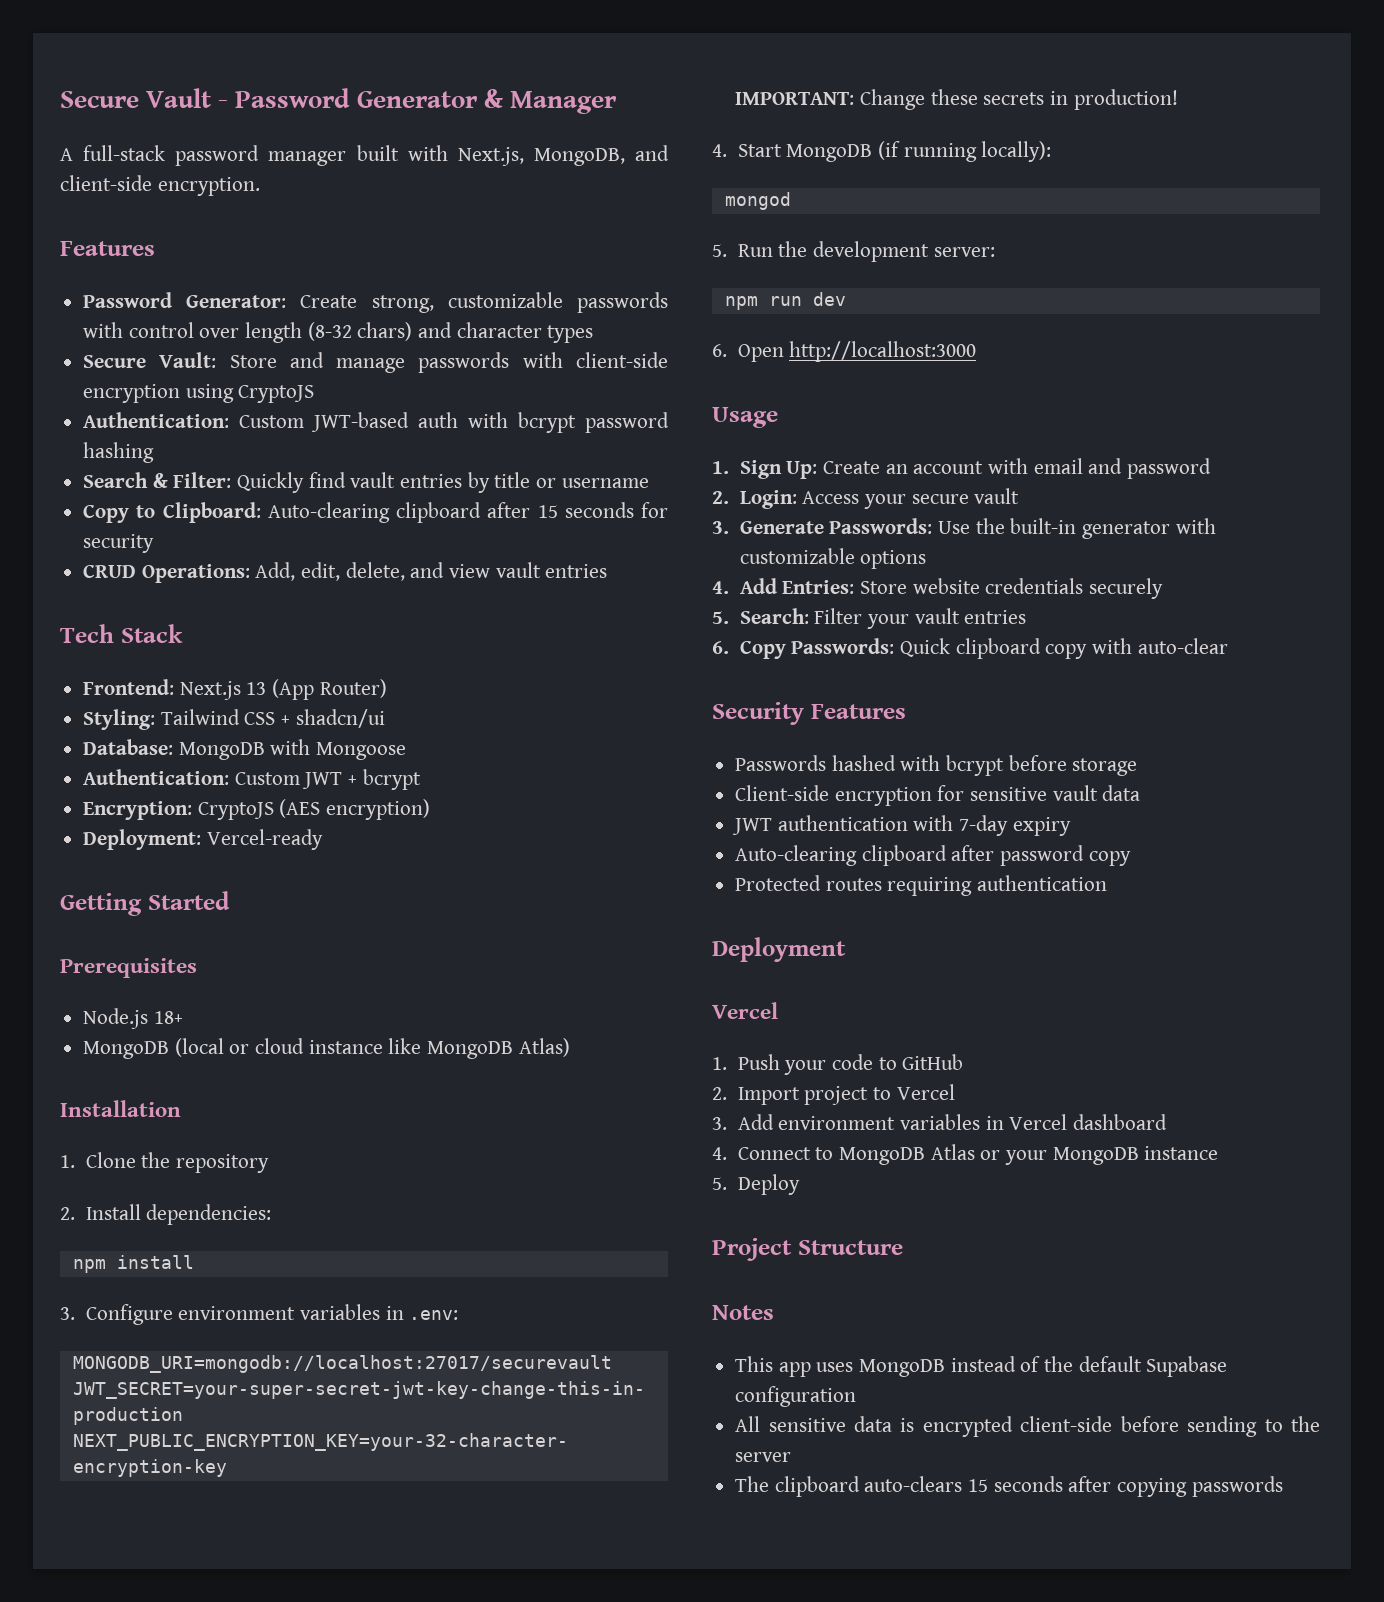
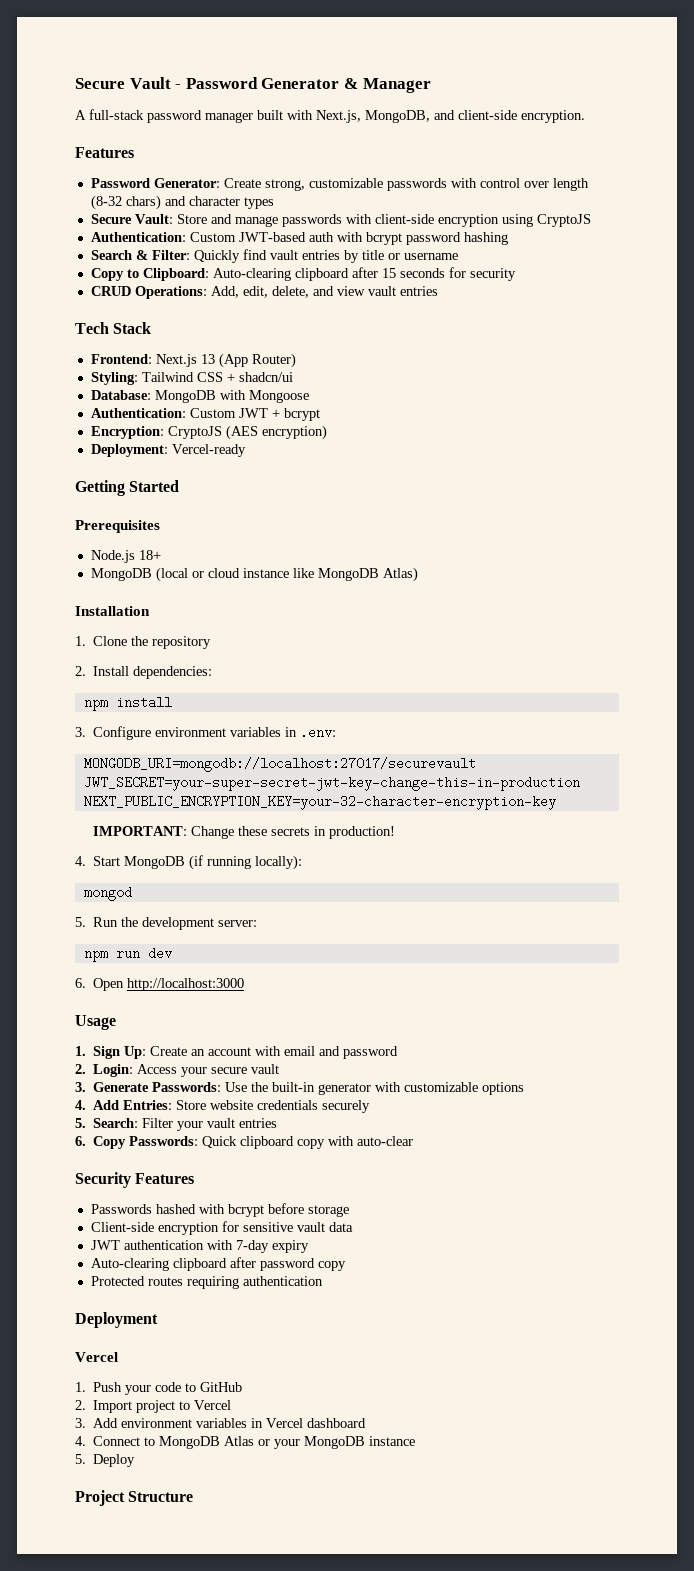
- Notes
- This app uses MongoDB instead of the default Supabase configuration
- All sensitive data is encrypted client-side before sending to the server
- The clipboard auto-clears 15 seconds after copying passwords

